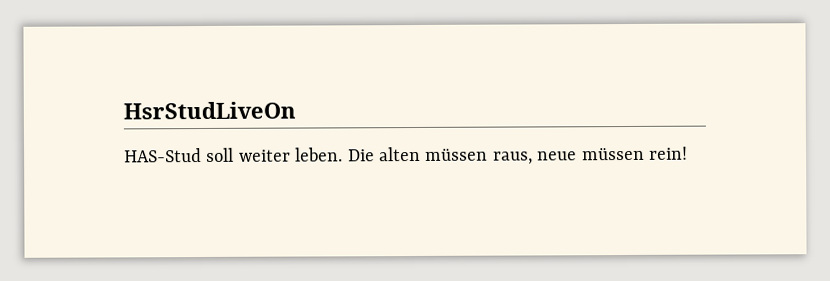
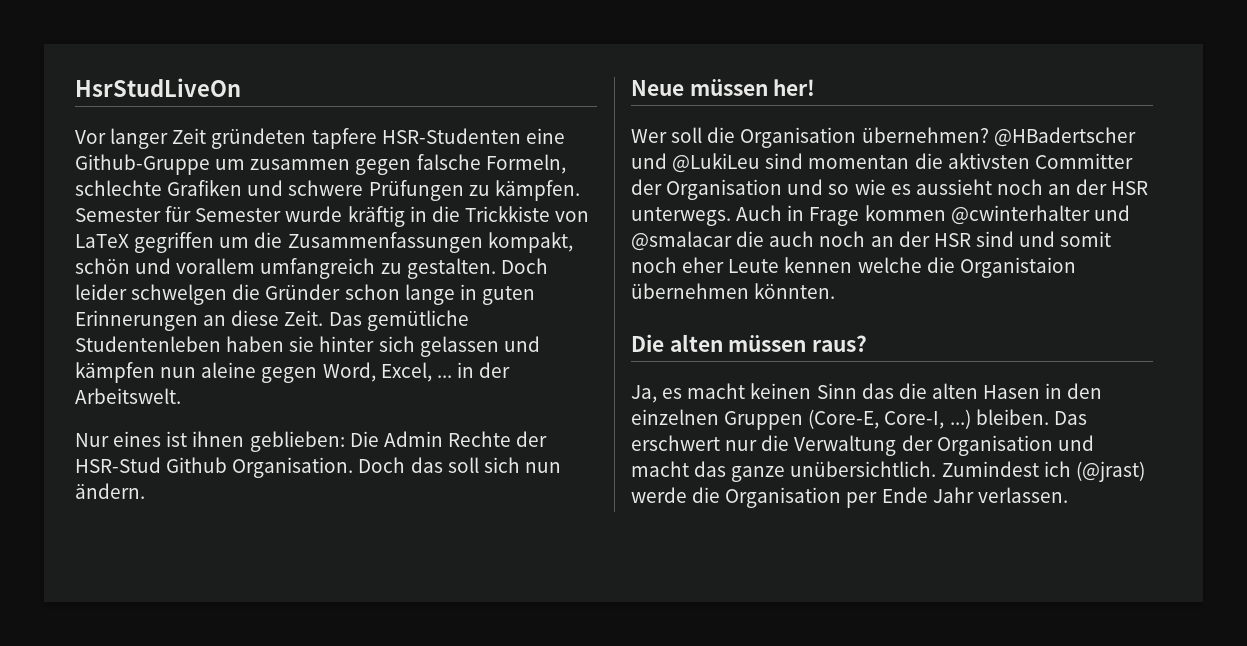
- HAS-Stud soll weiter leben. Die alten müssen raus, neue müssen rein!
+ Vor langer Zeit gründeten tapfere HSR-Studenten eine Github-Gruppe um zusammen gegen falsche Formeln, schlechte Grafiken und schwere Prüfungen zu kämpfen. Semester für Semester wurde kräftig in die Trickkiste von LaTeX gegriffen um die Zusammenfassungen kompakt, schön und vorallem umfangreich zu gestalten. Doch leider schwelgen die Gründer schon lange in guten Erinnerungen an diese Zeit. Das gemütliche Studentenleben haben sie hinter sich gelassen und kämpfen nun aleine gegen Word, Excel, ... in der Arbeitswelt.
+ Nur eines ist ihnen geblieben: Die Admin Rechte der HSR-Stud Github Organisation. Doch das soll sich nun ändern.
+ Neue müssen her!
+ Wer soll die Organisation übernehmen? @HBadertscher und @LukiLeu sind momentan die aktivsten Committer der Organisation und so wie es aussieht noch an der HSR unterwegs. Auch in Frage kommen @cwinterhalter und @smalacar die auch noch an der HSR sind und somit noch eher Leute kennen welche die Organistaion übernehmen könnten.
+ Die alten müssen raus?
+ Ja, es macht keinen Sinn das die alten Hasen in den einzelnen Gruppen (Core-E, Core-I, ...) bleiben. Das erschwert nur die Verwaltung der Organisation und macht das ganze unübersichtlich. Zumindest ich (@jrast) werde die Organisation per Ende Jahr verlassen.

